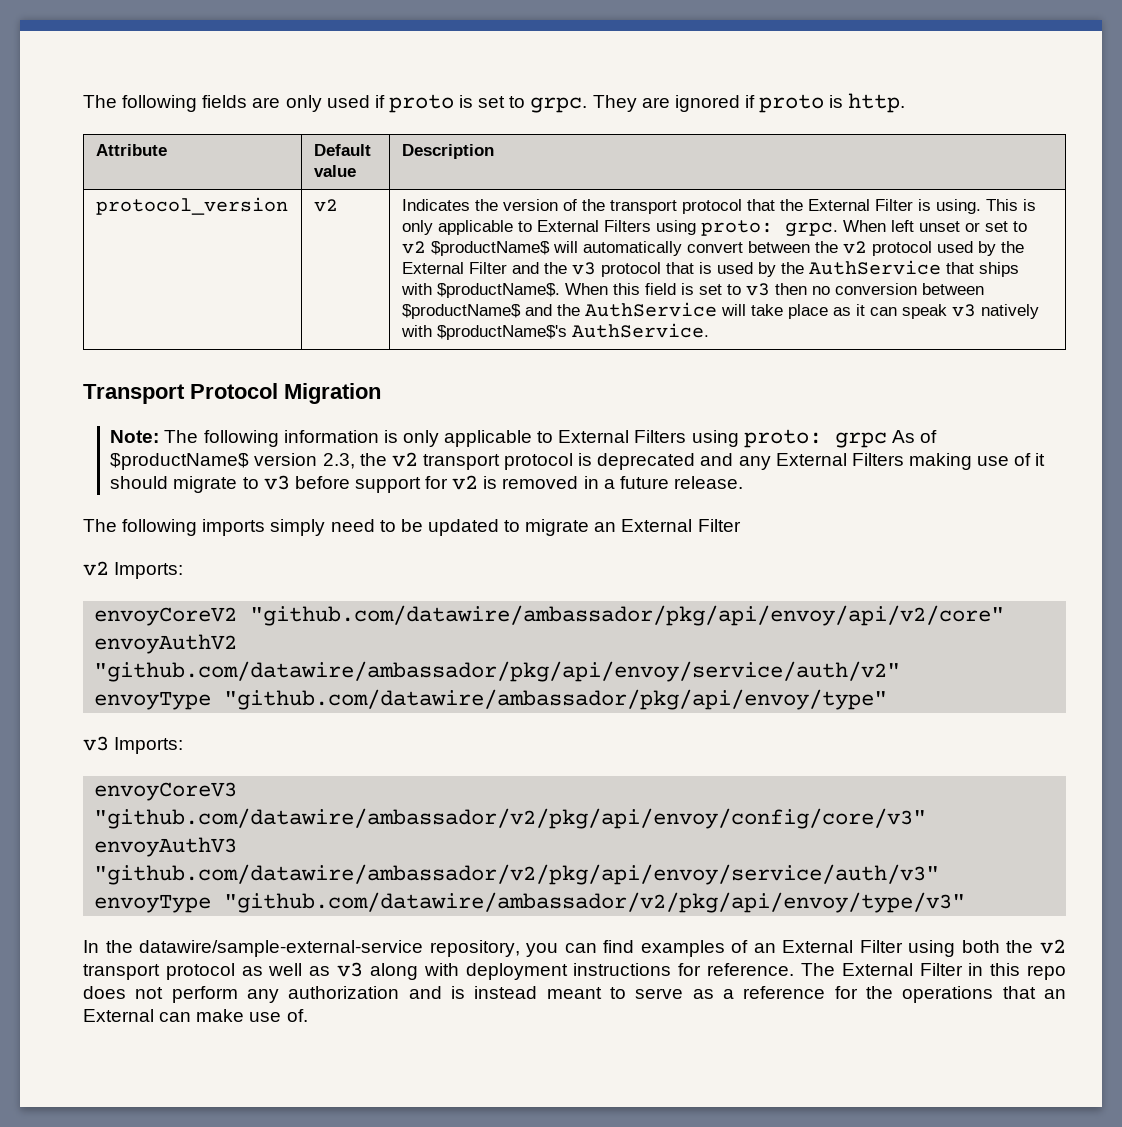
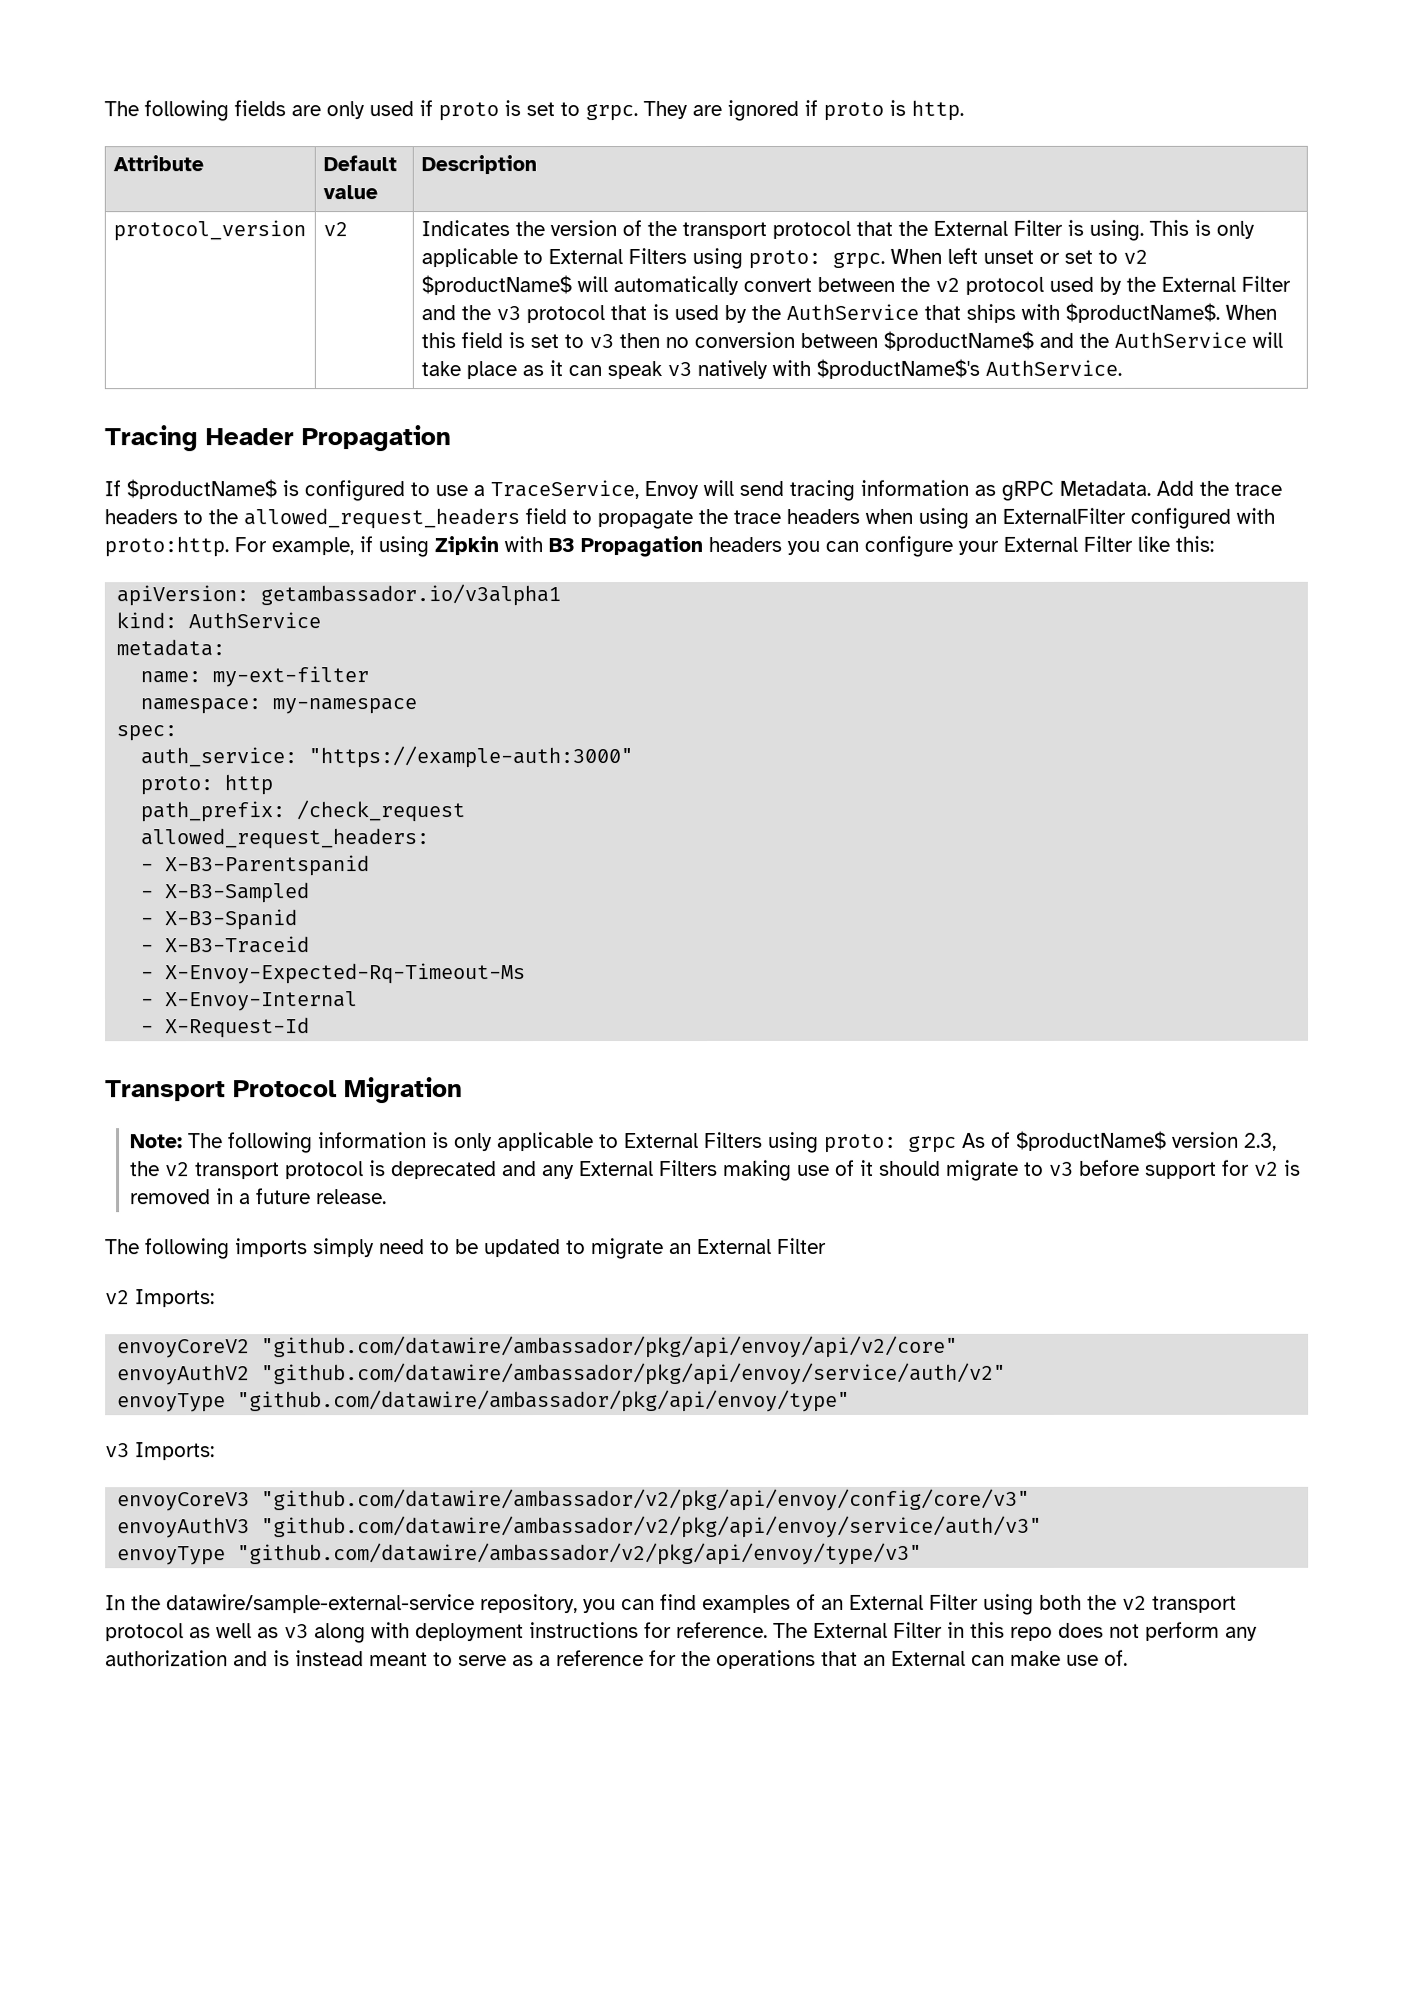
+ Tracing Header Propagation
+ If $productName$ is configured to use a TraceService, Envoy will send tracing information as gRPC Metadata. Add the trace headers to the allowed_request_headers field to propagate the trace headers when using an ExternalFilter configured with proto:http. For example, if using Zipkin with B3 Propagation headers you can configure your External Filter like this:
+ apiVersion: getambassador.io/v3alpha1
+ kind: AuthService
+ metadata:
+ name: my-ext-filter
+ namespace: my-namespace
+ spec:
+ auth_service: "https://example-auth:3000"
+ proto: http
+ path_prefix: /check_request
+ allowed_request_headers:
+ - X-B3-Parentspanid
+ - X-B3-Sampled
+ - X-B3-Spanid
+ - X-B3-Traceid
+ - X-Envoy-Expected-Rq-Timeout-Ms
+ - X-Envoy-Internal
+ - X-Request-Id

